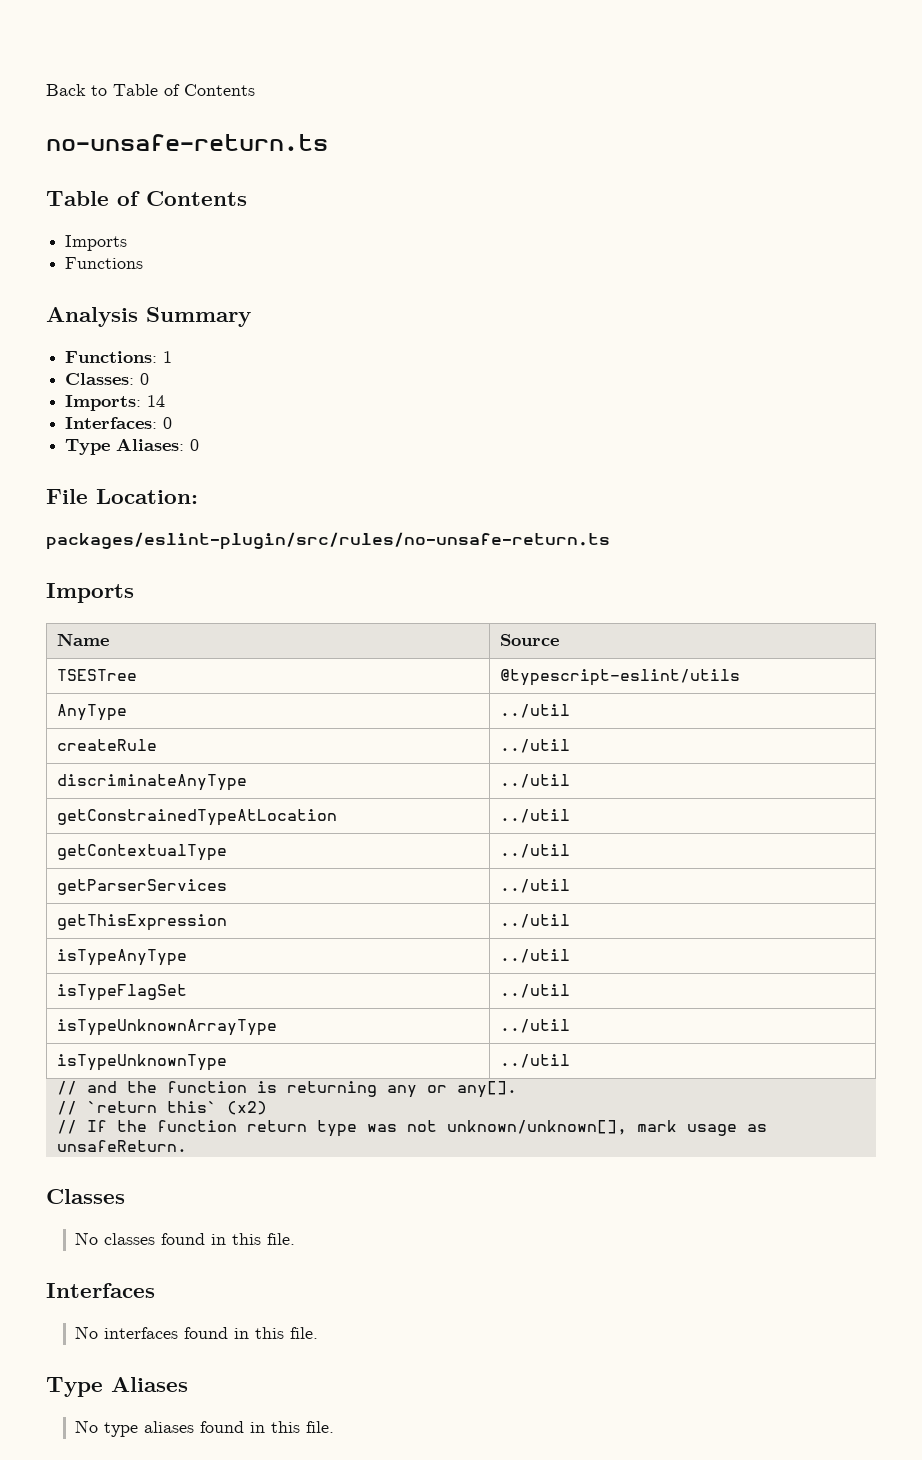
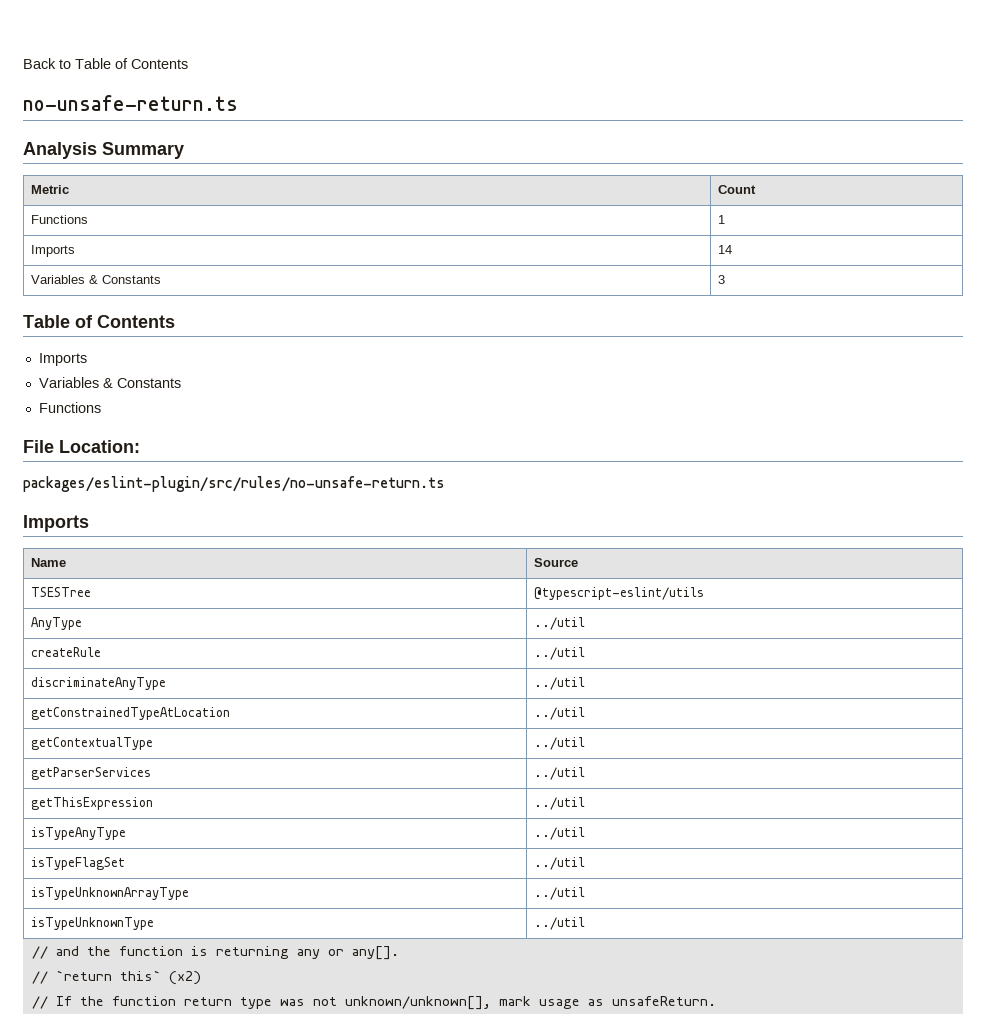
  no-unsafe-return.ts
+ Analysis Summary
+ Metric | Count
+ Functions | 1
+ Imports | 14
+ Variables & Constants | 3
  Table of Contents
  Imports
+ Variables & Constants
  Functions
- Analysis Summary
- Functions: 1
- Classes: 0
- Imports: 14
- Interfaces: 0
- Type Aliases: 0
- Classes
- No classes found in this file.
- Interfaces
- No interfaces found in this file.
- Type Aliases
- No type aliases found in this file.

